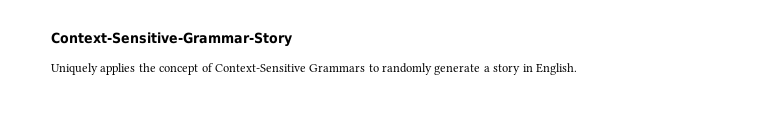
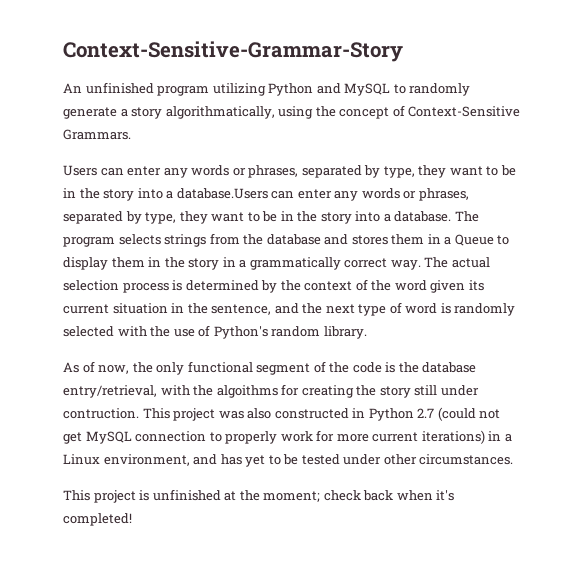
- Uniquely applies the concept of Context-Sensitive Grammars to randomly generate a story in English.
+ An unfinished program utilizing Python and MySQL to randomly generate a story algorithmatically, using the concept of Context-Sensitive Grammars.
+ Users can enter any words or phrases, separated by type, they want to be in the story into a database.Users can enter any words or phrases, separated by type, they want to be in the story into a database. The program selects strings from the database and stores them in a Queue to display them in the story in a grammatically correct way. The actual selection process is determined by the context of the word given its current situation in the sentence, and the next type of word is randomly selected with the use of Python's random library.
+ As of now, the only functional segment of the code is the database entry/retrieval, with the algoithms for creating the story still under contruction. This project was also constructed in Python 2.7 (could not get MySQL connection to properly work for more current iterations) in a Linux environment, and has yet to be tested under other circumstances.
+ This project is unfinished at the moment; check back when it's completed!

